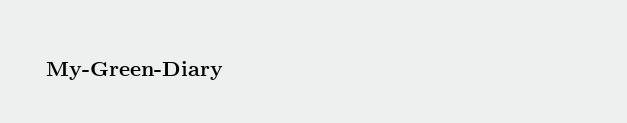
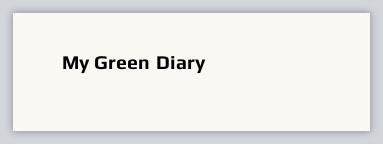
- My-Green-Diary
+ My Green Diary

